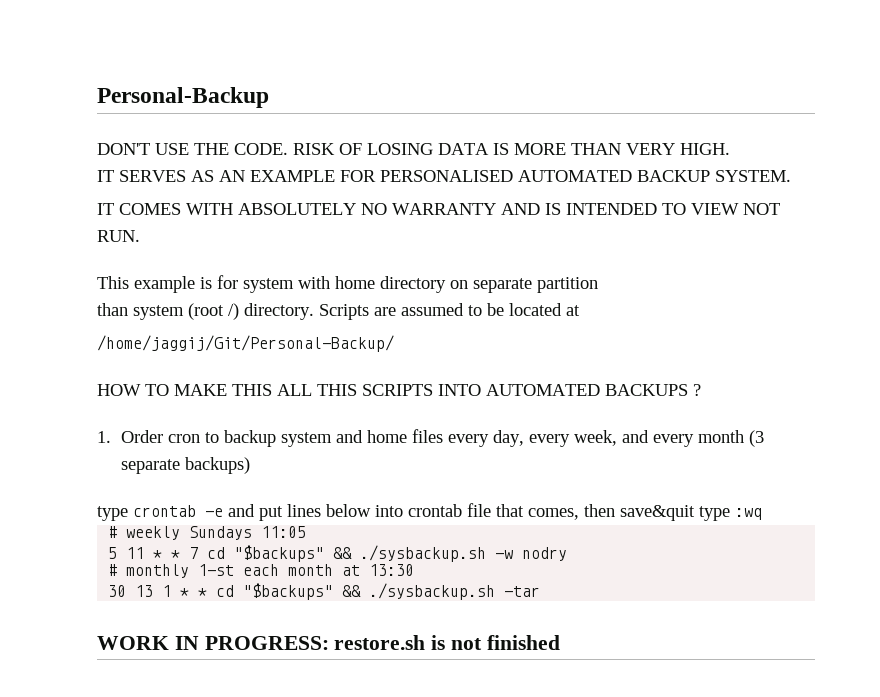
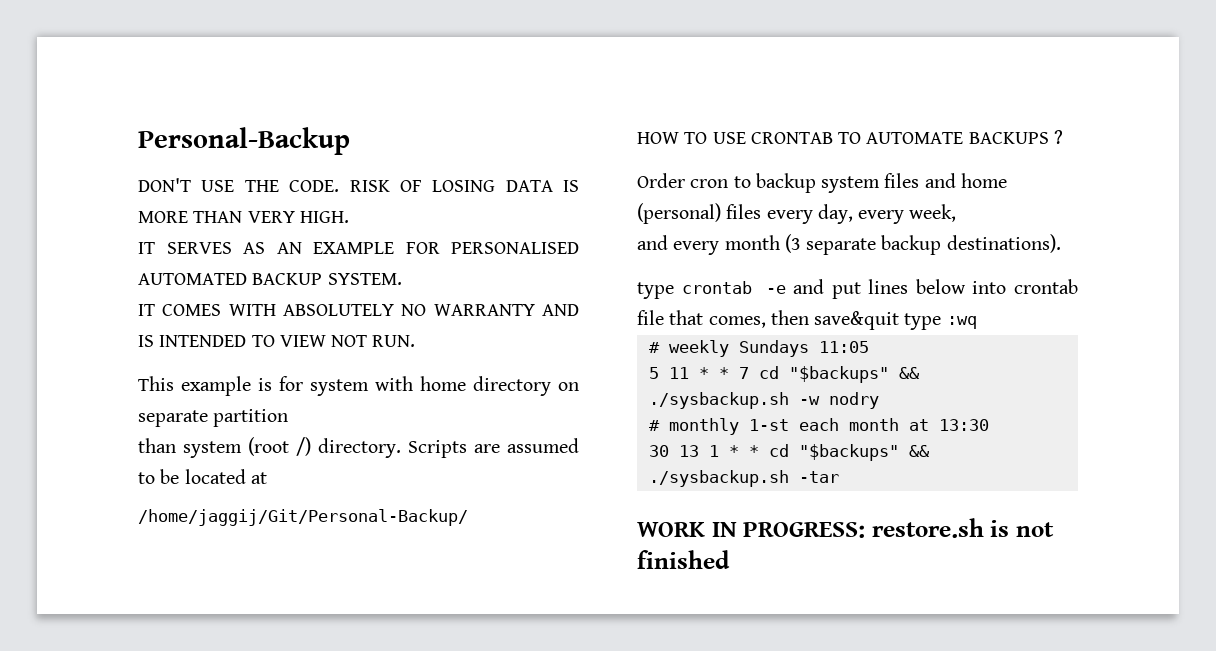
- HOW TO MAKE THIS ALL THIS SCRIPTS INTO AUTOMATED BACKUPS ?
+ HOW TO USE CRONTAB TO AUTOMATE BACKUPS ?
- 1. Order cron to backup system and home files every day, every week, and every month (3 separate backups)
+ Order cron to backup system files and home (personal) files every day, every week,
+ and every month (3 separate backup destinations).

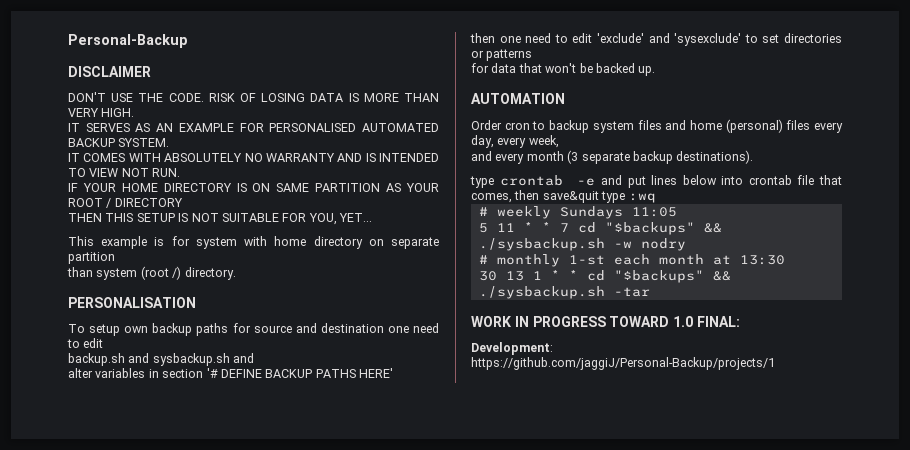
+ DISCLAIMER
+ IF YOUR HOME DIRECTORY IS ON SAME PARTITION AS YOUR ROOT / DIRECTORY
+ THEN THIS SETUP IS NOT SUITABLE FOR YOU, YET...
- than system (root /) directory. Scripts are assumed to be located at
- /home/jaggij/Git/Personal-Backup/
- HOW TO USE CRONTAB TO AUTOMATE BACKUPS ?
+ than system (root /) directory.
+ PERSONALISATION
+ To setup own backup paths for source and destination one need to edit
+ backup.sh and sysbackup.sh and
+ alter variables in section '# DEFINE BACKUP PATHS HERE'
+ then one need to edit 'exclude' and 'sysexclude' to set directories or patterns
+ for data that won't be backed up.
+ AUTOMATION
- WORK IN PROGRESS: restore.sh is not finished
+ WORK IN PROGRESS TOWARD 1.0 FINAL:
+ Development: https://github.com/jaggiJ/Personal-Backup/projects/1

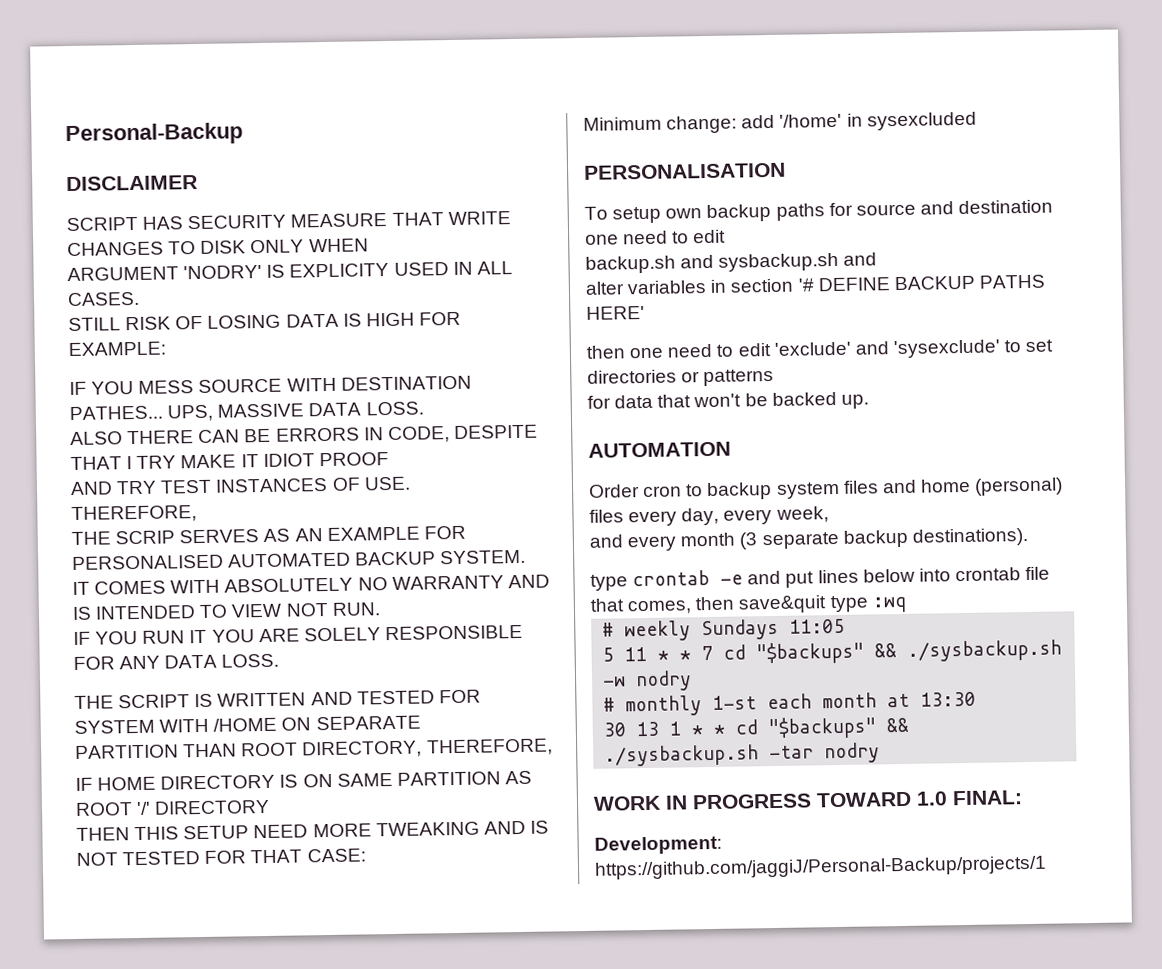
- DON'T USE THE CODE. RISK OF LOSING DATA IS MORE THAN VERY HIGH.
- IT SERVES AS AN EXAMPLE FOR PERSONALISED AUTOMATED BACKUP SYSTEM.
+ SCRIPT HAS SECURITY MEASURE THAT WRITE CHANGES TO DISK ONLY WHEN
+ ARGUMENT 'NODRY' IS EXPLICITY USED IN ALL CASES.
+ STILL RISK OF LOSING DATA IS HIGH FOR EXAMPLE:
+ IF YOU MESS SOURCE WITH DESTINATION PATHES... UPS, MASSIVE DATA LOSS.
+ ALSO THERE CAN BE ERRORS IN CODE, DESPITE THAT I TRY MAKE IT IDIOT PROOF
+ AND TRY TEST INSTANCES OF USE.
+ THEREFORE,
+ THE SCRIP SERVES AS AN EXAMPLE FOR PERSONALISED AUTOMATED BACKUP SYSTEM.
- IF YOUR HOME DIRECTORY IS ON SAME PARTITION AS YOUR ROOT / DIRECTORY
+ IF YOU RUN IT YOU ARE SOLELY RESPONSIBLE FOR ANY DATA LOSS.
+ THE SCRIPT IS WRITTEN AND TESTED FOR SYSTEM WITH /HOME ON SEPARATE
+ PARTITION THAN ROOT DIRECTORY, THEREFORE,
+ IF HOME DIRECTORY IS ON SAME PARTITION AS ROOT '/' DIRECTORY
- THEN THIS SETUP IS NOT SUITABLE FOR YOU, YET...
- This example is for system with home directory on separate partition
- than system (root /) directory.
+ THEN THIS SETUP NEED MORE TWEAKING AND IS NOT TESTED FOR THAT CASE:
+ Minimum change: add '/home' in sysexcluded
- 30 13 1 * * cd "$backups" && ./sysbackup.sh -tar
+ 30 13 1 * * cd "$backups" && ./sysbackup.sh -tar nodry

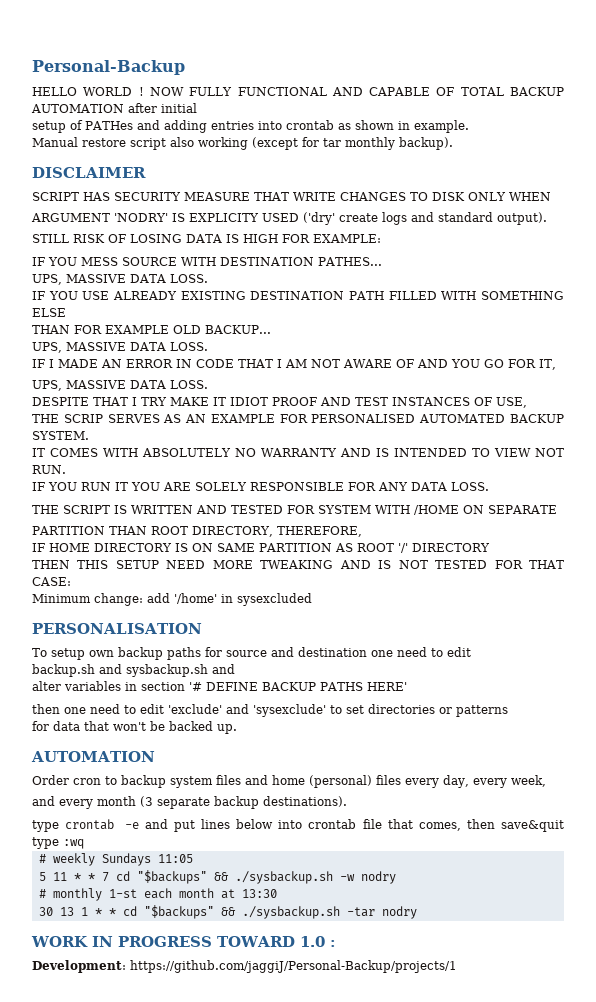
+ HELLO WORLD ! NOW FULLY FUNCTIONAL AND CAPABLE OF TOTAL BACKUP AUTOMATION after initial
+ setup of PATHes and adding entries into crontab as shown in example.
+ Manual restore script also working (except for tar monthly backup).
- ARGUMENT 'NODRY' IS EXPLICITY USED IN ALL CASES.
+ ARGUMENT 'NODRY' IS EXPLICITY USED ('dry' create logs and standard output).
- IF YOU MESS SOURCE WITH DESTINATION PATHES... UPS, MASSIVE DATA LOSS.
- ALSO THERE CAN BE ERRORS IN CODE, DESPITE THAT I TRY MAKE IT IDIOT PROOF
- AND TRY TEST INSTANCES OF USE.
- THEREFORE,
+ IF YOU MESS SOURCE WITH DESTINATION PATHES...
+ UPS, MASSIVE DATA LOSS.
+ IF YOU USE ALREADY EXISTING DESTINATION PATH FILLED WITH SOMETHING ELSE
+ THAN FOR EXAMPLE OLD BACKUP...
+ UPS, MASSIVE DATA LOSS.
+ IF I MADE AN ERROR IN CODE THAT I AM NOT AWARE OF AND YOU GO FOR IT,
+ UPS, MASSIVE DATA LOSS.
+ DESPITE THAT I TRY MAKE IT IDIOT PROOF AND TEST INSTANCES OF USE,
- WORK IN PROGRESS TOWARD 1.0 FINAL:
+ WORK IN PROGRESS TOWARD 1.0 :

